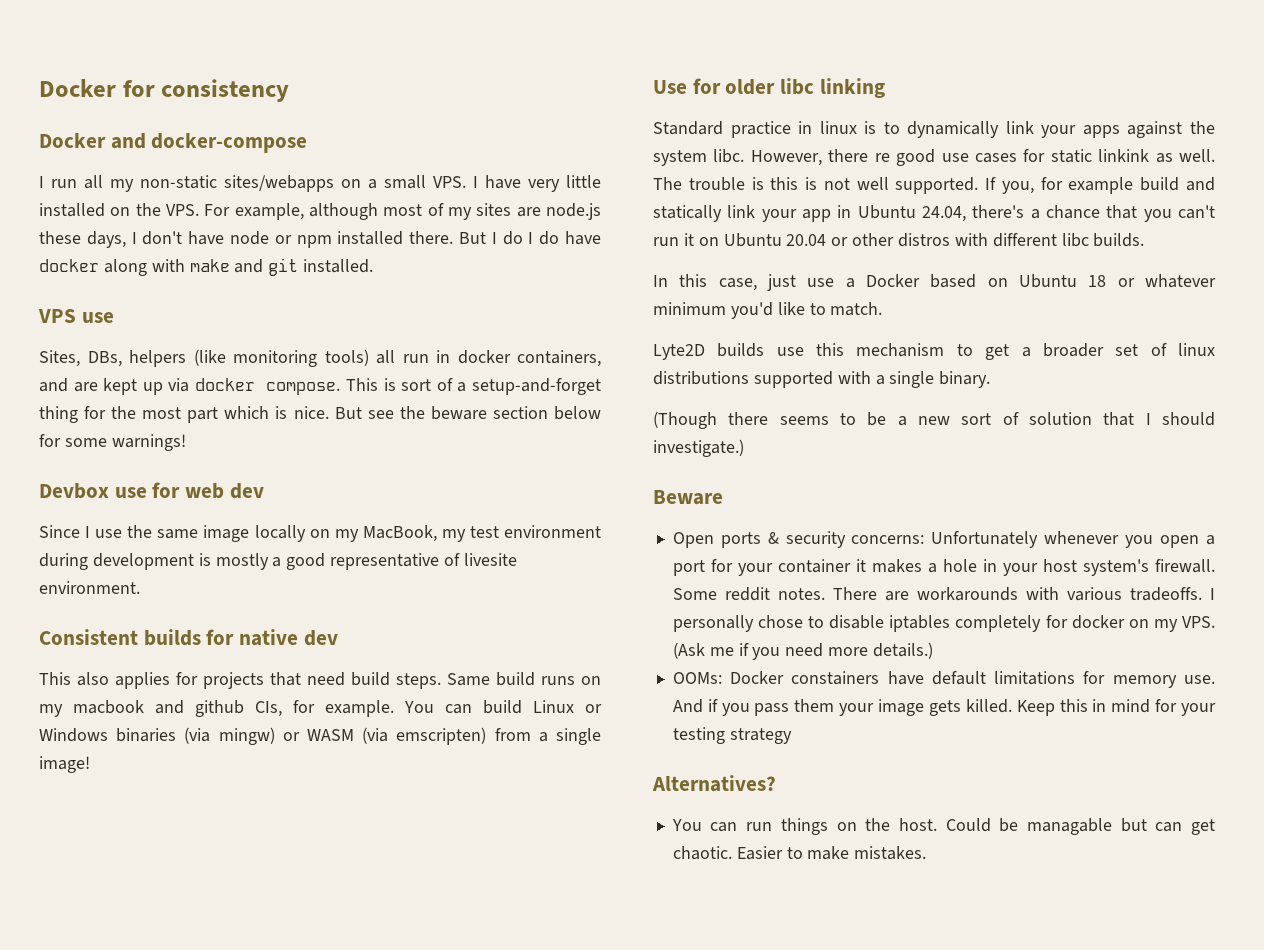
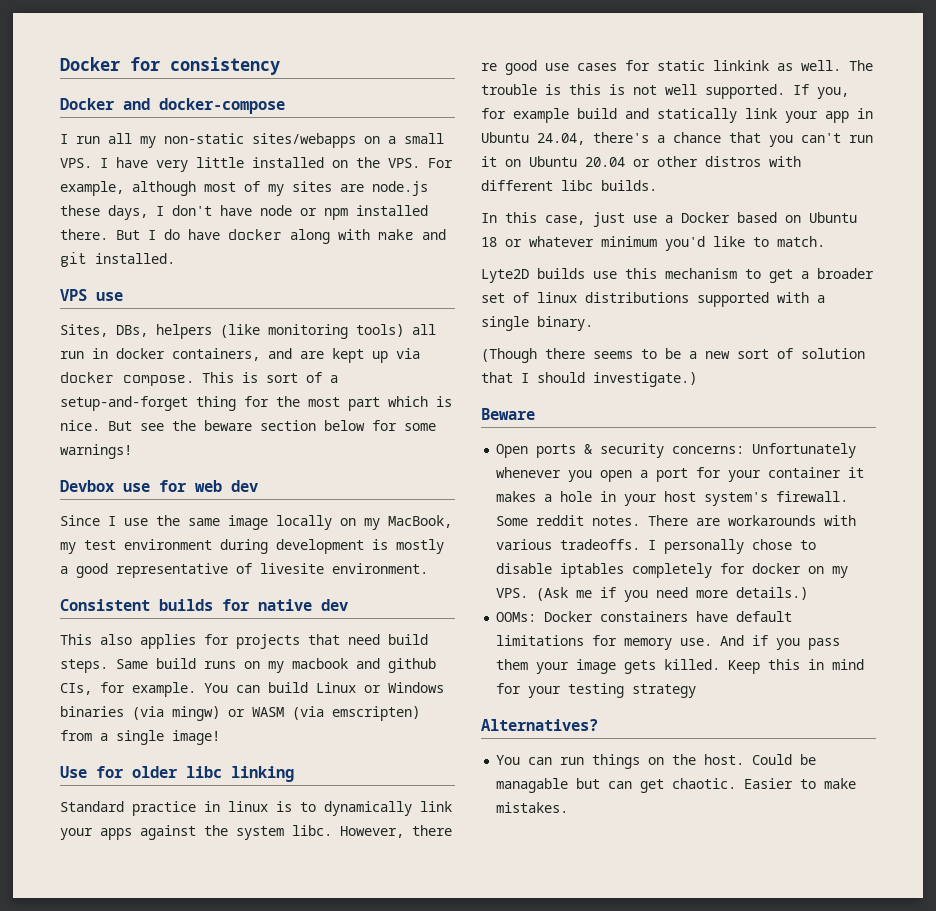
- But I do I do have docker along with make and git installed.
+ But I do have docker along with make and git installed.

